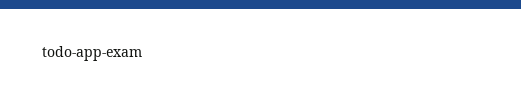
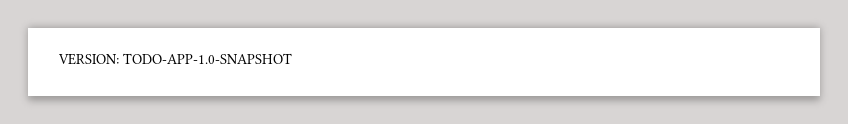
- todo-app-exam
+ VERSION: TODO-APP-1.0-SNAPSHOT

